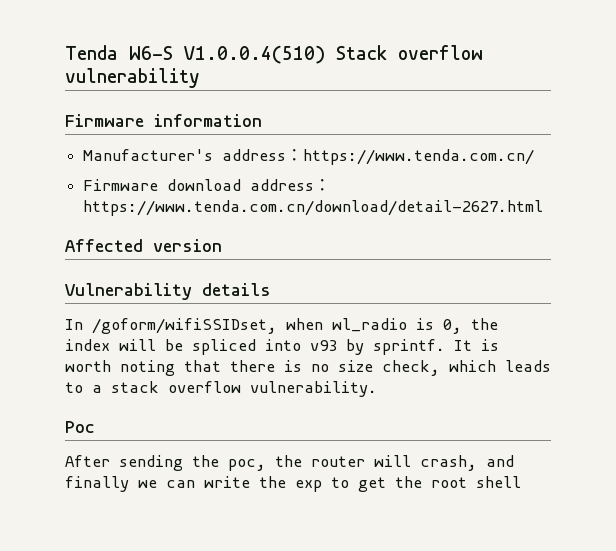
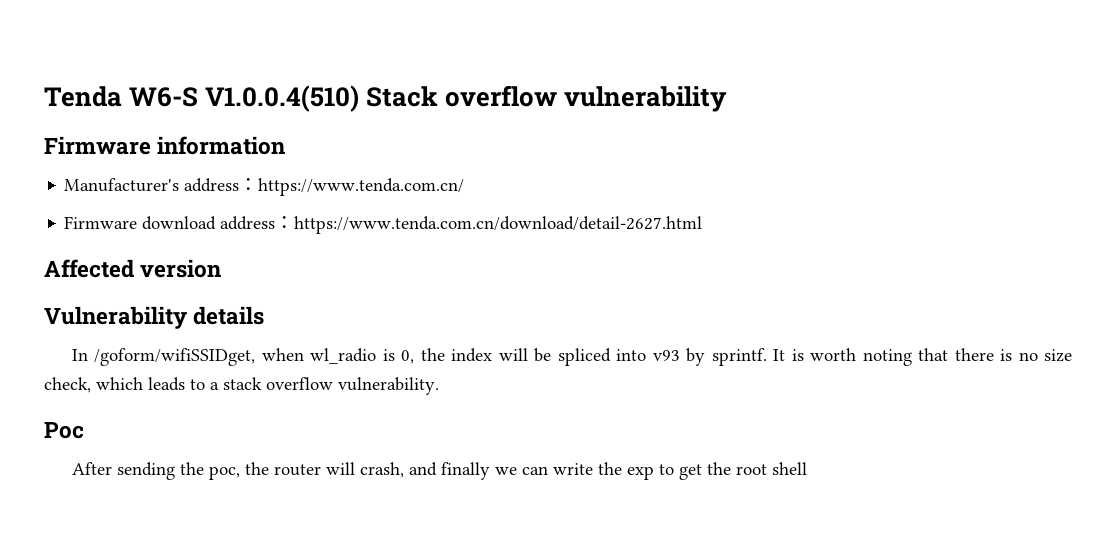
- In /goform/wifiSSIDset, when wl_radio is 0, the index will be spliced into v93 by sprintf.
+ In /goform/wifiSSIDget, when wl_radio is 0, the index will be spliced into v93 by sprintf.

